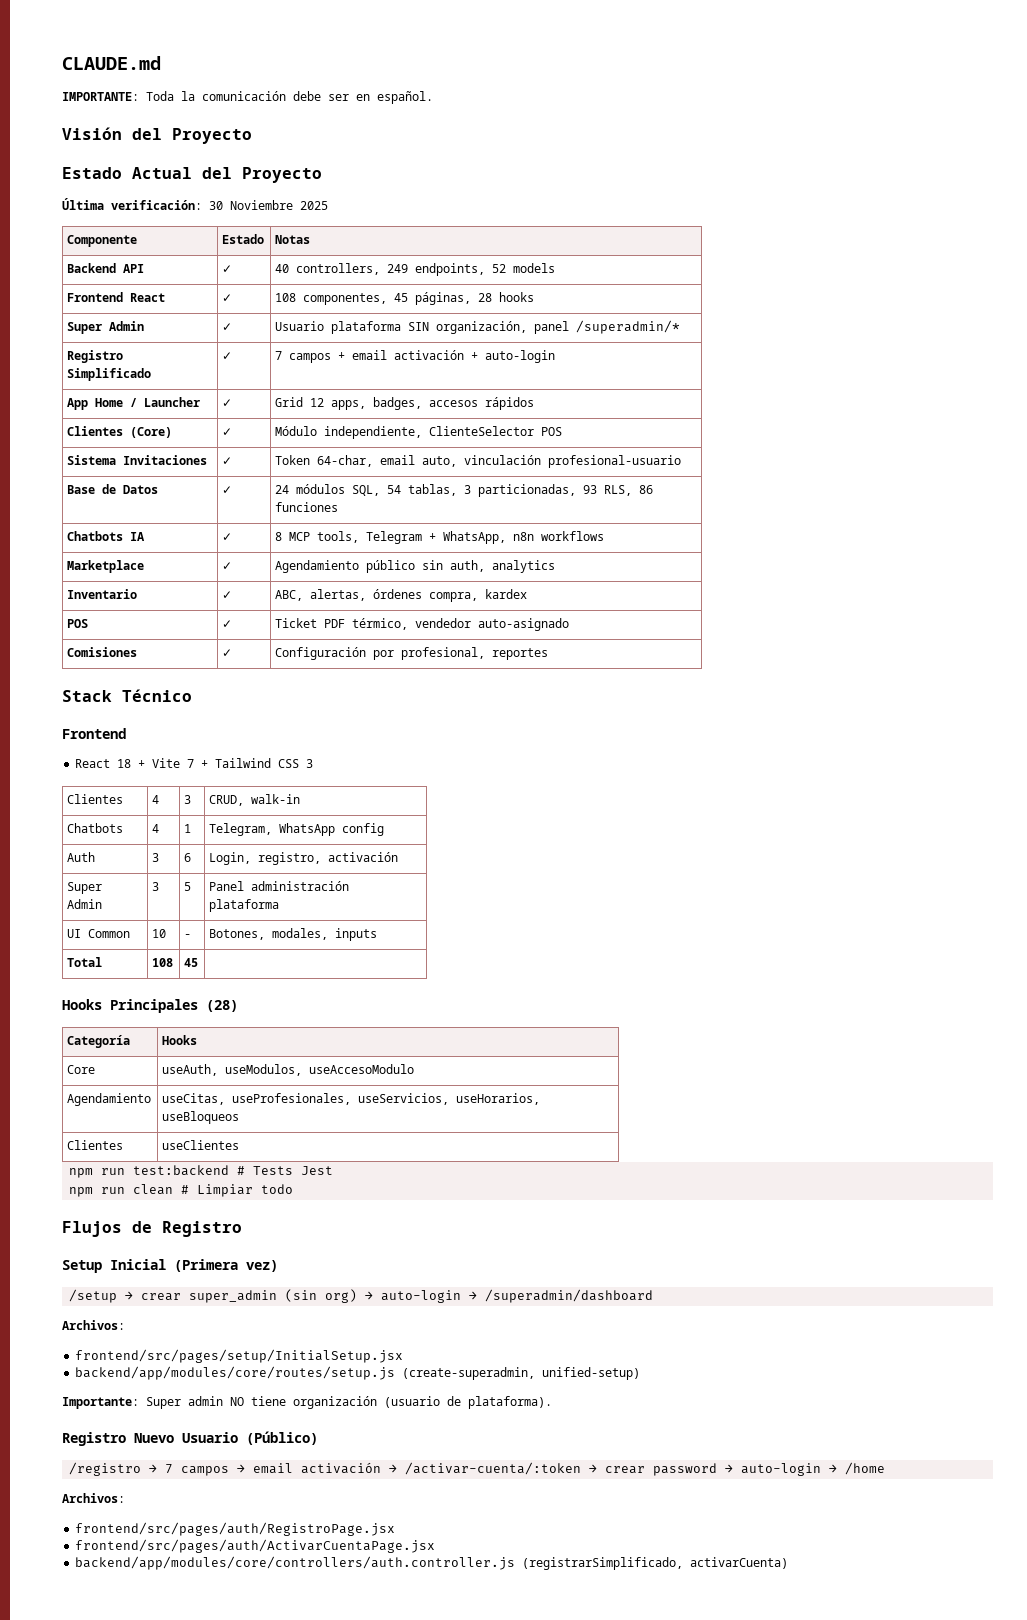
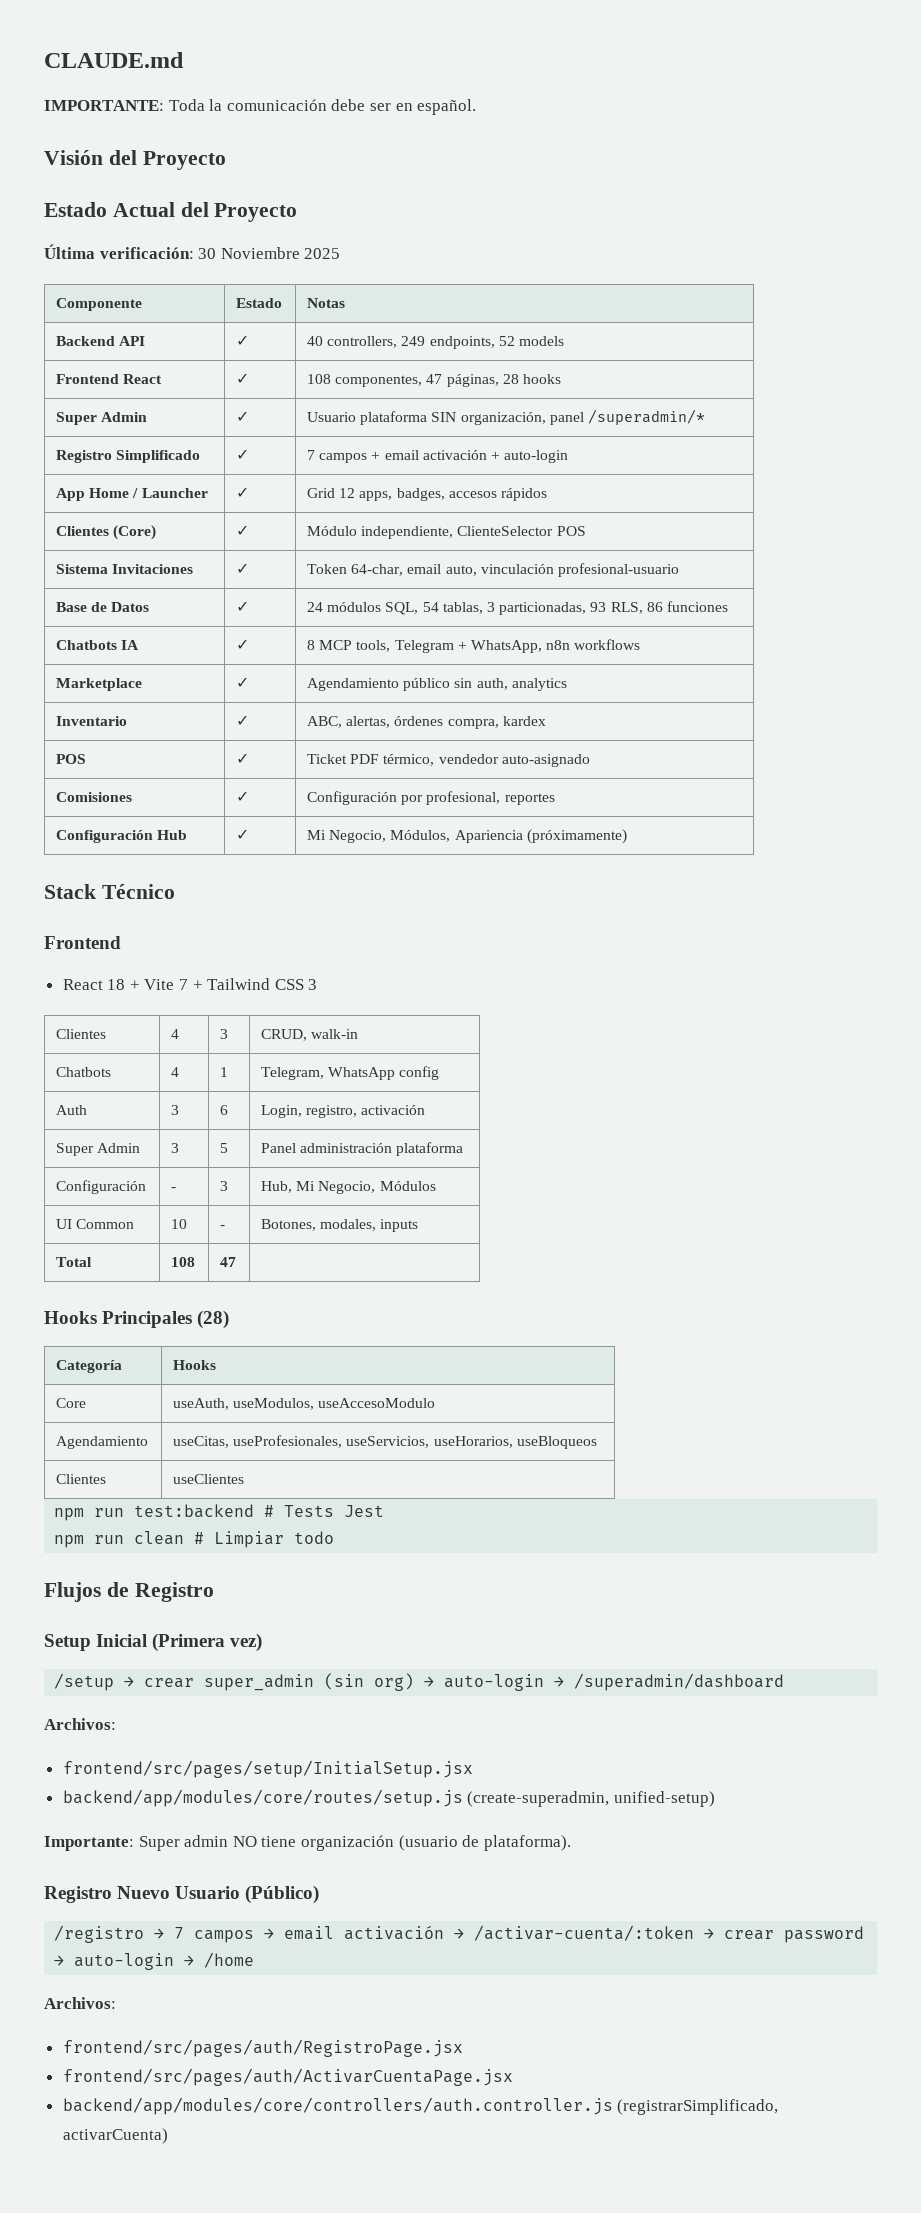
- Frontend React | ✓ | 108 componentes, 45 páginas, 28 hooks
+ Frontend React | ✓ | 108 componentes, 47 páginas, 28 hooks
+ Configuración Hub | ✓ | Mi Negocio, Módulos, Apariencia (próximamente)
+ Configuración | - | 3 | Hub, Mi Negocio, Módulos
- Total | 108 | 45 |
+ Total | 108 | 47 |

